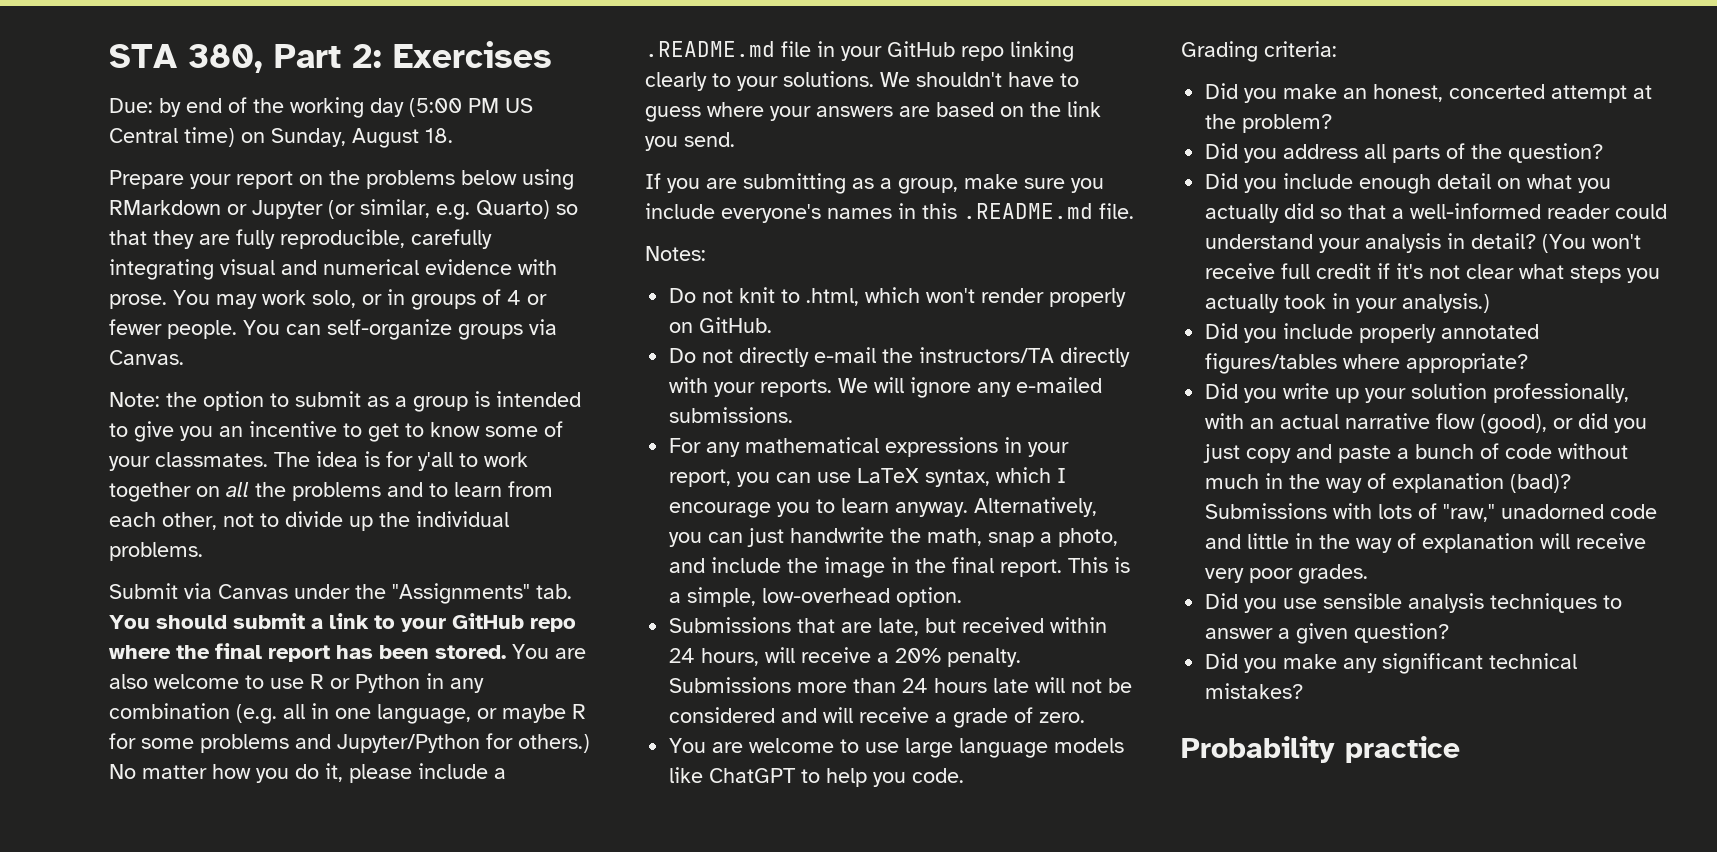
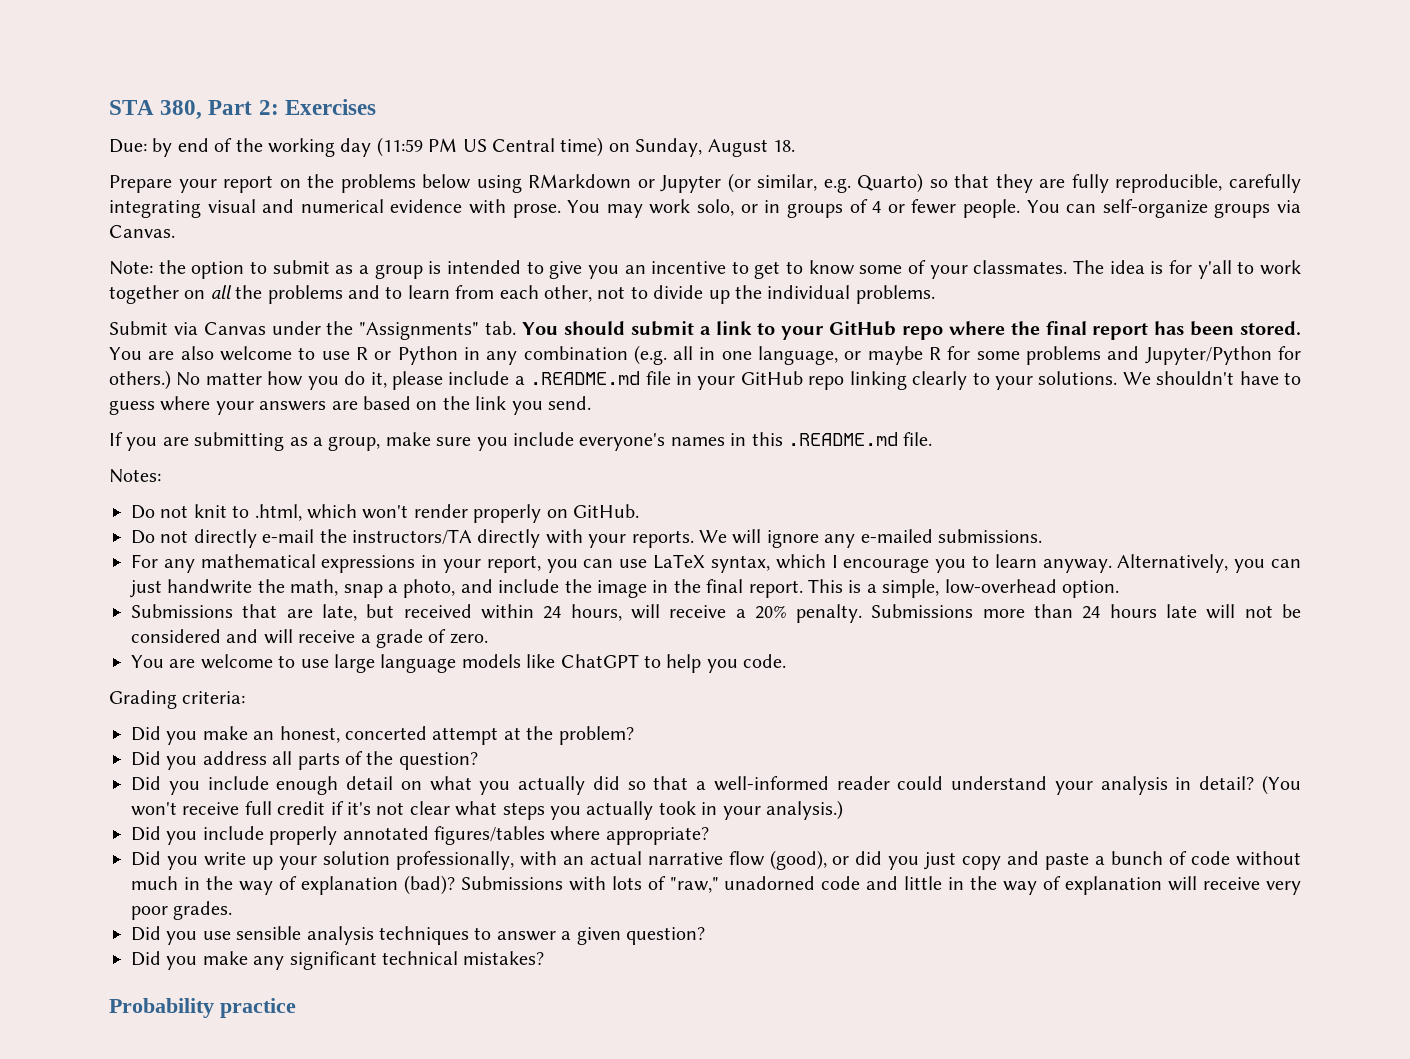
- Due: by end of the working day (5:00 PM US Central time) on Sunday, August 18.
+ Due: by end of the working day (11:59 PM US Central time) on Sunday, August 18.

